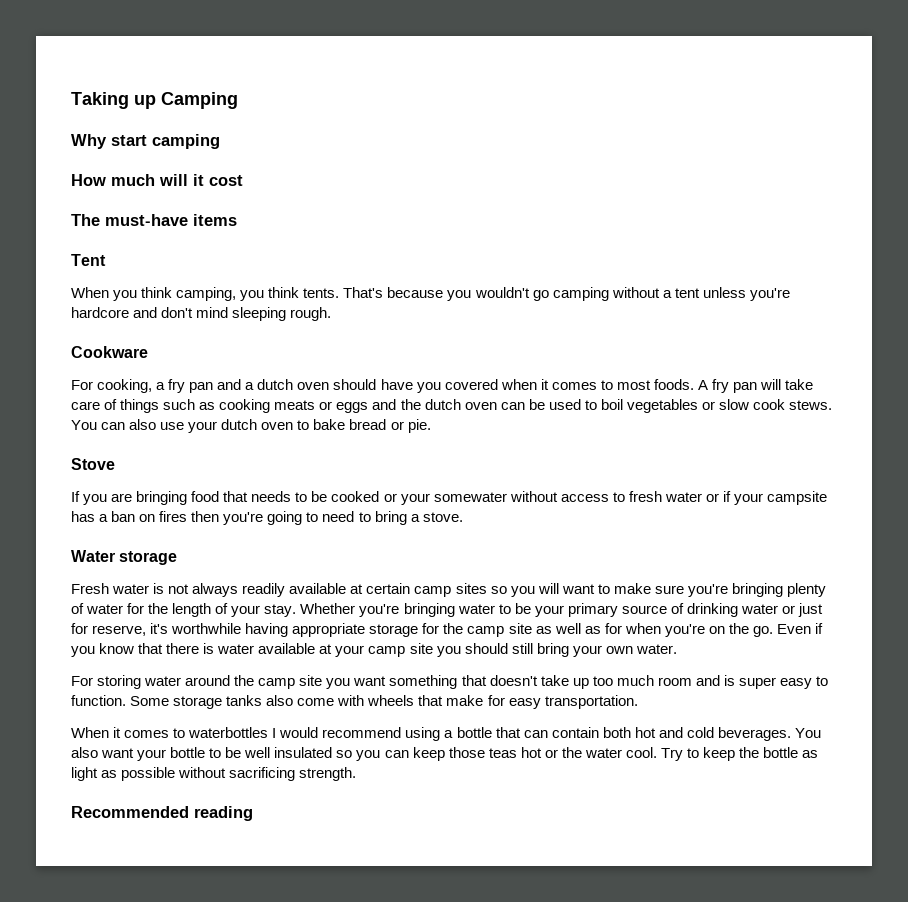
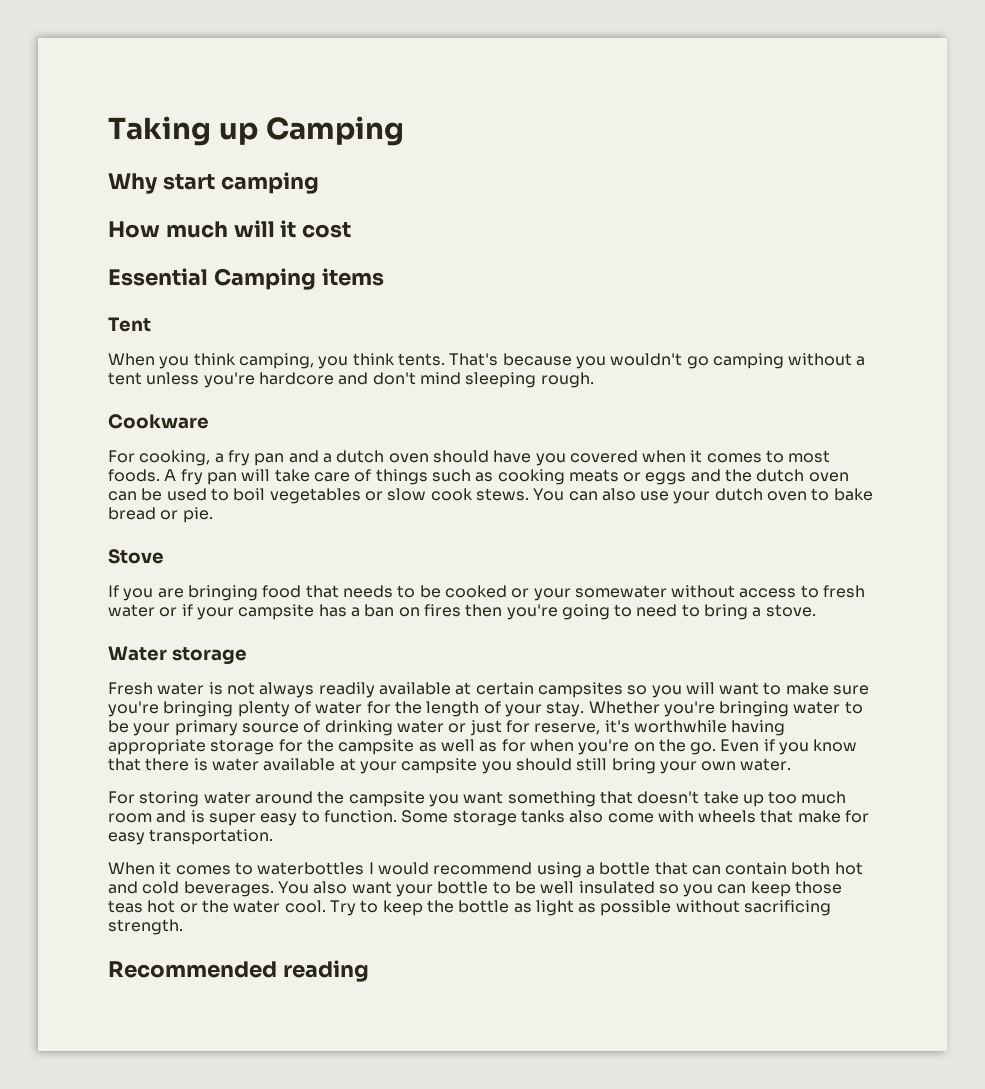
- The must-have items
+ Essential Camping items
- Fresh water is not always readily available at certain camp sites so you will want to make sure you're bringing plenty of water for the length of your stay.
+ Fresh water is not always readily available at certain campsites so you will want to make sure you're bringing plenty of water for the length of your stay.
- Whether you're bringing water to be your primary source of drinking water or just for reserve, it's worthwhile having appropriate storage for the camp site as well as for when you're on the go.
+ Whether you're bringing water to be your primary source of drinking water or just for reserve, it's worthwhile having appropriate storage for the campsite as well as for when you're on the go.
- Even if you know that there is water available at your camp site you should still bring your own water.
+ Even if you know that there is water available at your campsite you should still bring your own water.
- For storing water around the camp site you want something that doesn't take up too much room and is super easy to function.
+ For storing water around the campsite you want something that doesn't take up too much room and is super easy to function.

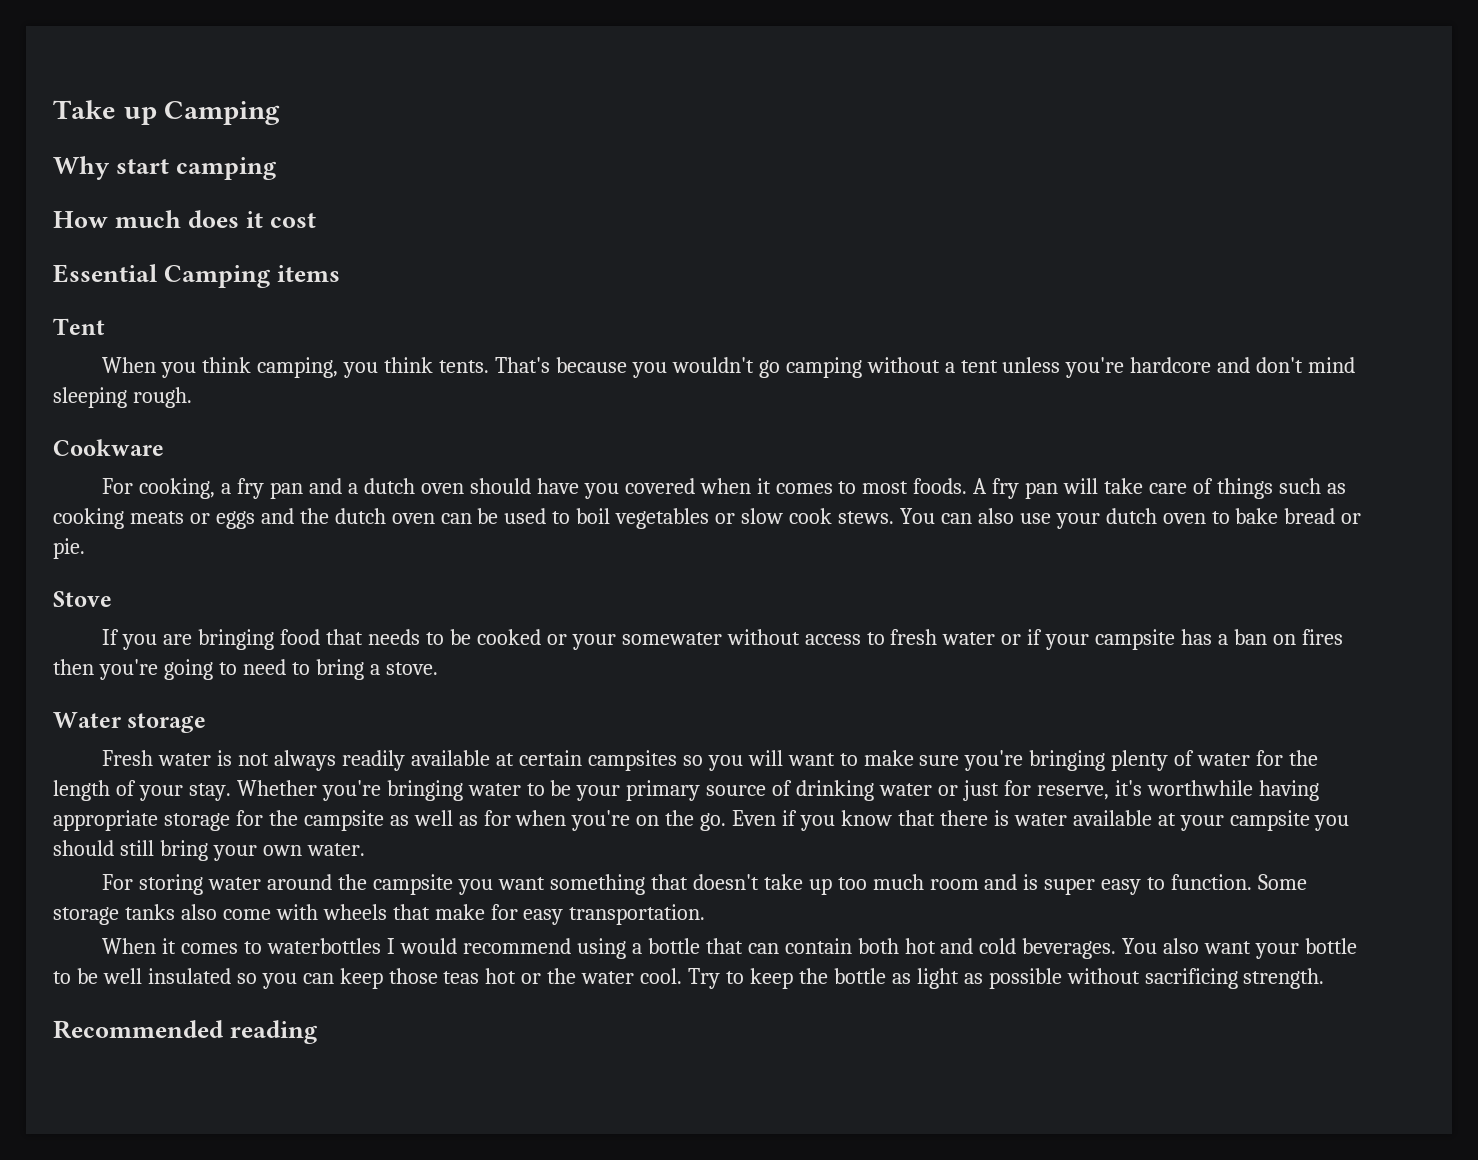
- Taking up Camping
+ Take up Camping
- How much will it cost
+ How much does it cost

